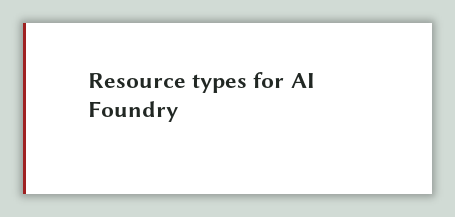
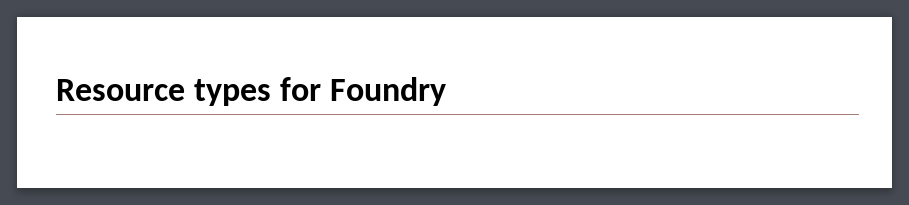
- Resource types for AI Foundry
+ Resource types for Foundry

